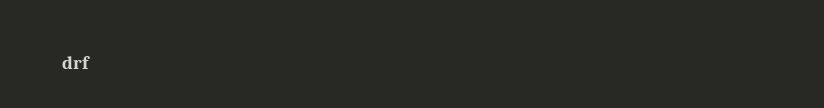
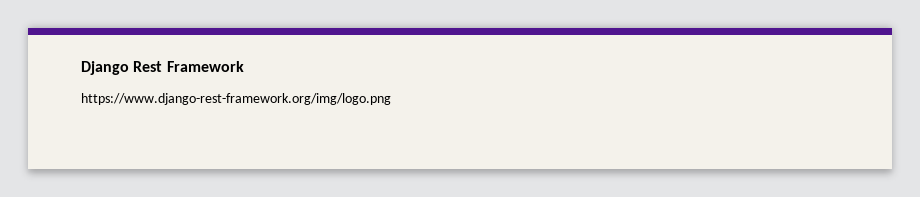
- drf
+ Django Rest Framework
+ https://www.django-rest-framework.org/img/logo.png

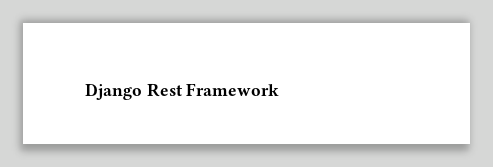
- https://www.django-rest-framework.org/img/logo.png

